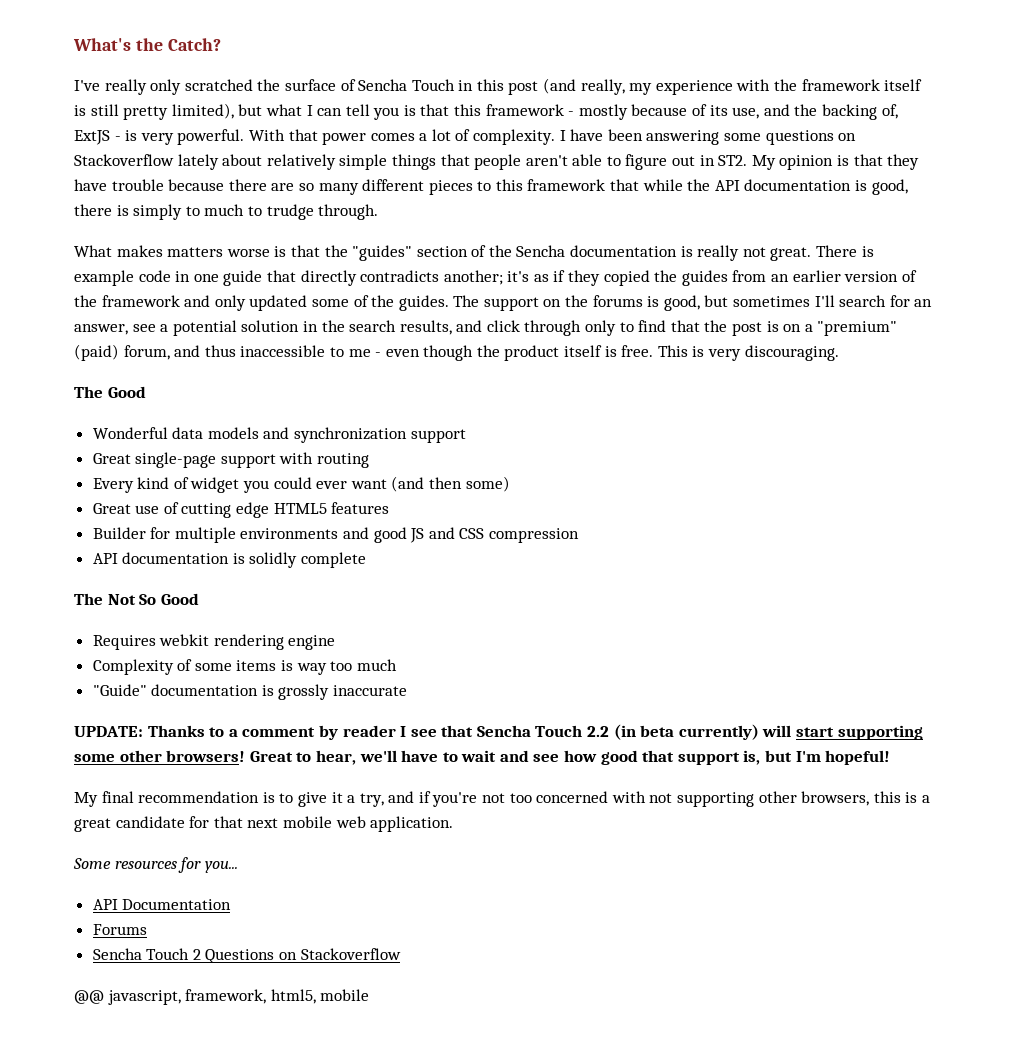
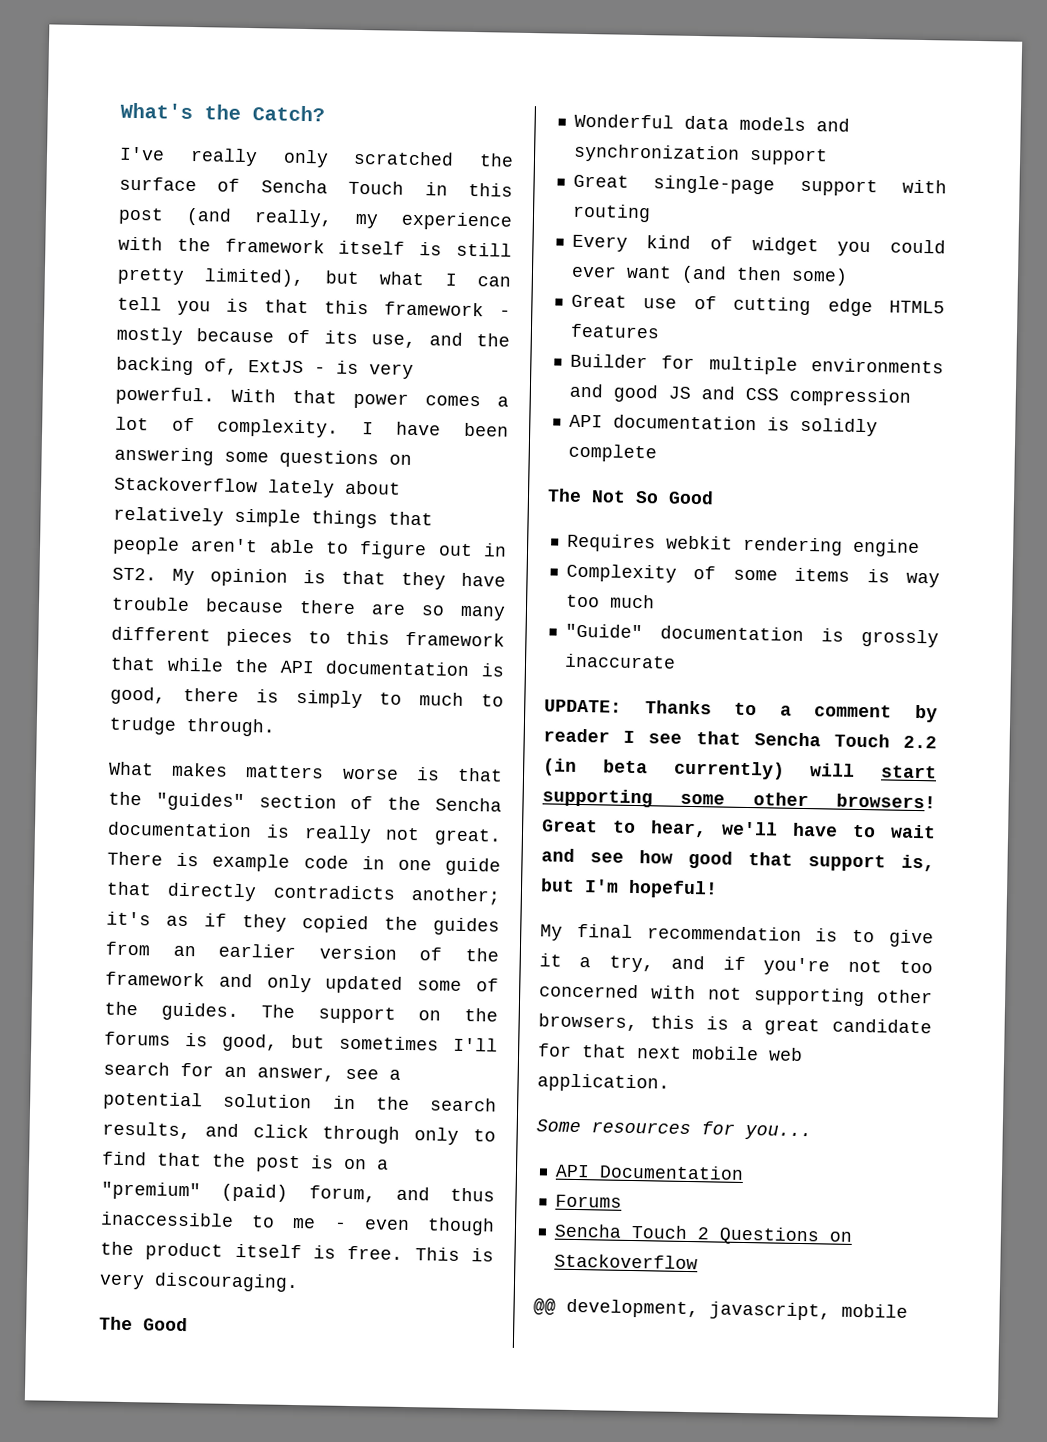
- @@ javascript, framework, html5, mobile
+ @@ development, javascript, mobile

